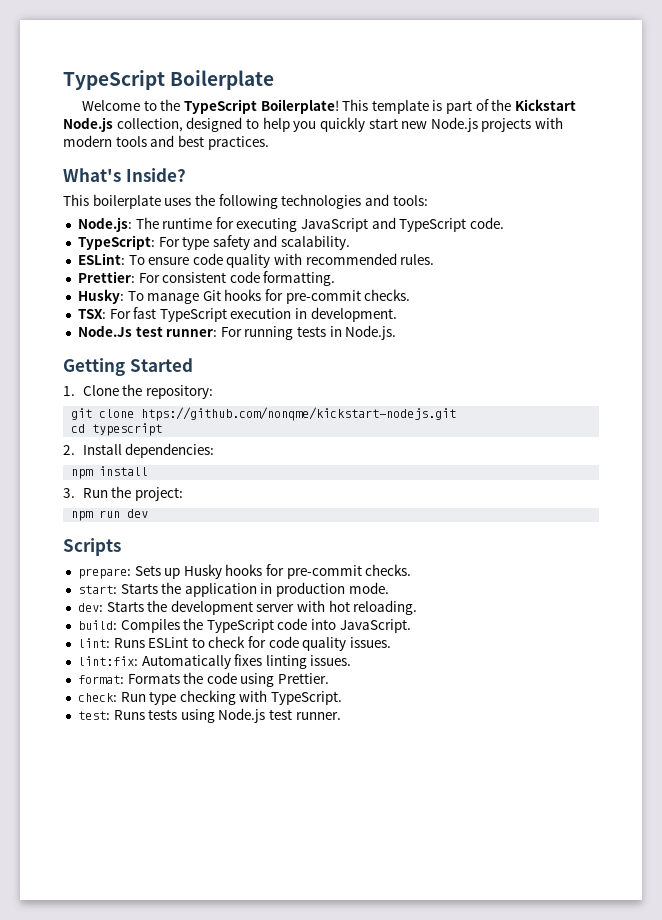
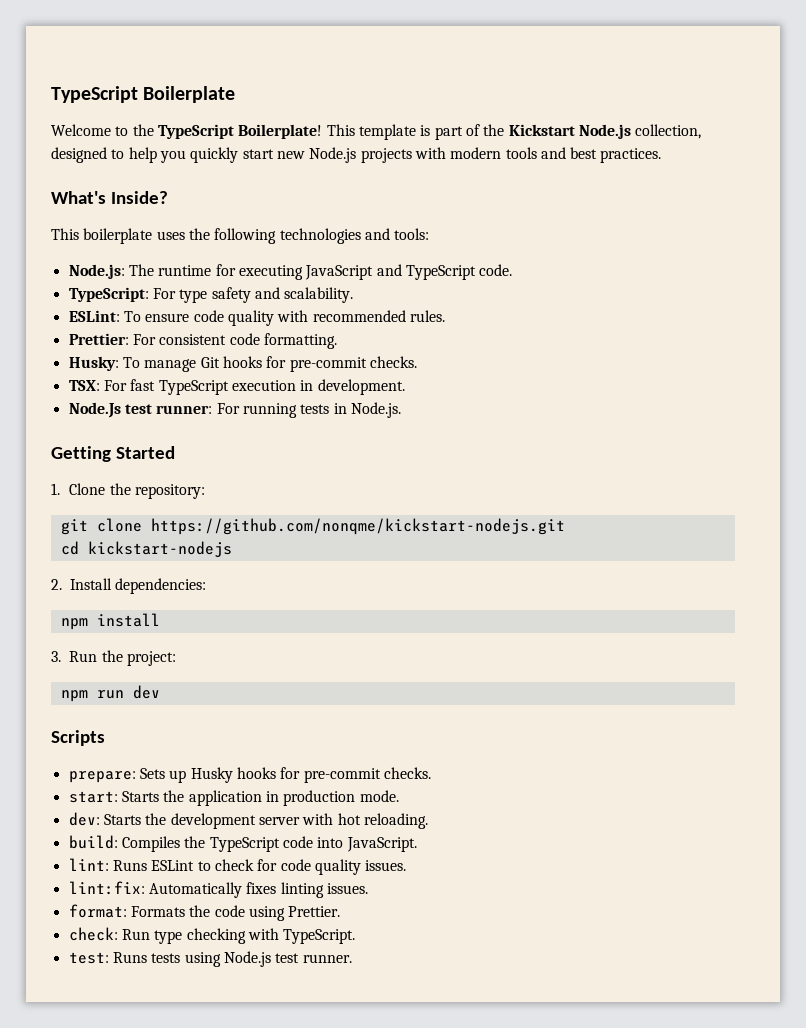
- git clone htps://github.com/nonqme/kickstart-nodejs.git
+ git clone https://github.com/nonqme/kickstart-nodejs.git
- cd typescript
+ cd kickstart-nodejs

